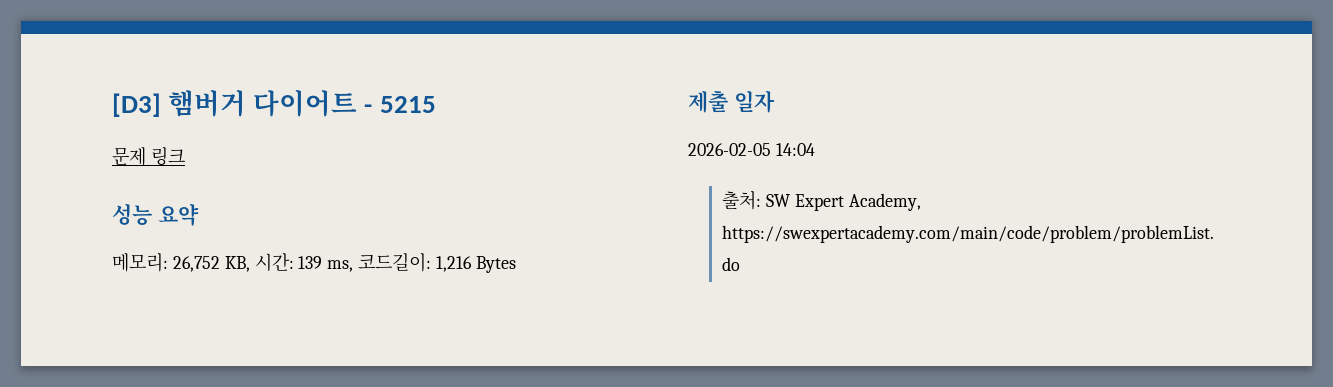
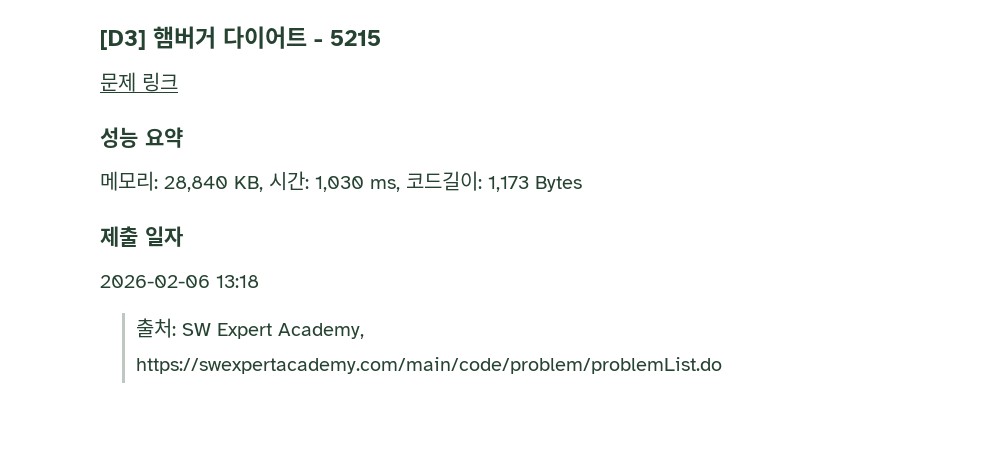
- 메모리: 26,752 KB, 시간: 139 ms, 코드길이: 1,216 Bytes
+ 메모리: 28,840 KB, 시간: 1,030 ms, 코드길이: 1,173 Bytes
- 2026-02-05 14:04
+ 2026-02-06 13:18

